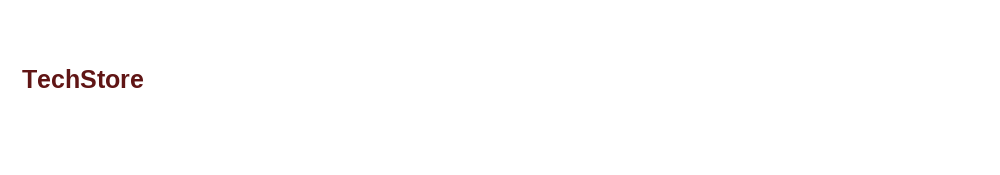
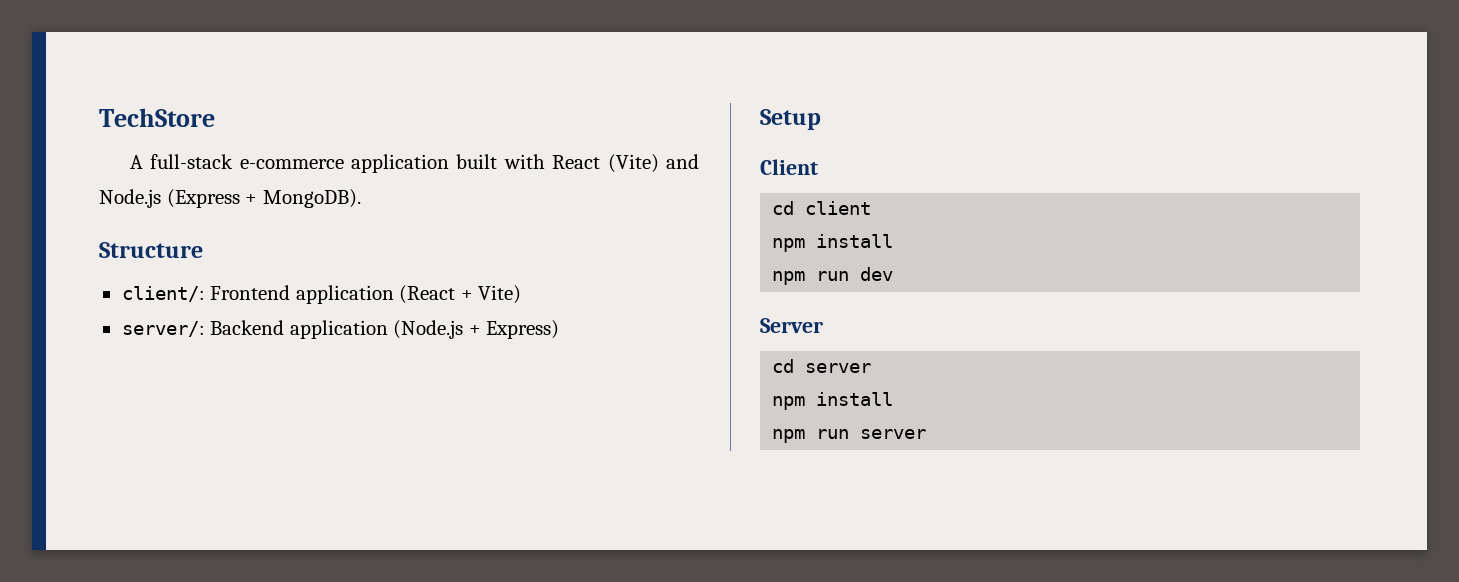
+ A full-stack e-commerce application built with React (Vite) and Node.js (Express + MongoDB).
+ Structure
+ client/: Frontend application (React + Vite)
+ server/: Backend application (Node.js + Express)
+ Setup
+ Client
+ cd client
+ npm install
+ npm run dev
+ Server
+ cd server
+ npm install
+ npm run server

